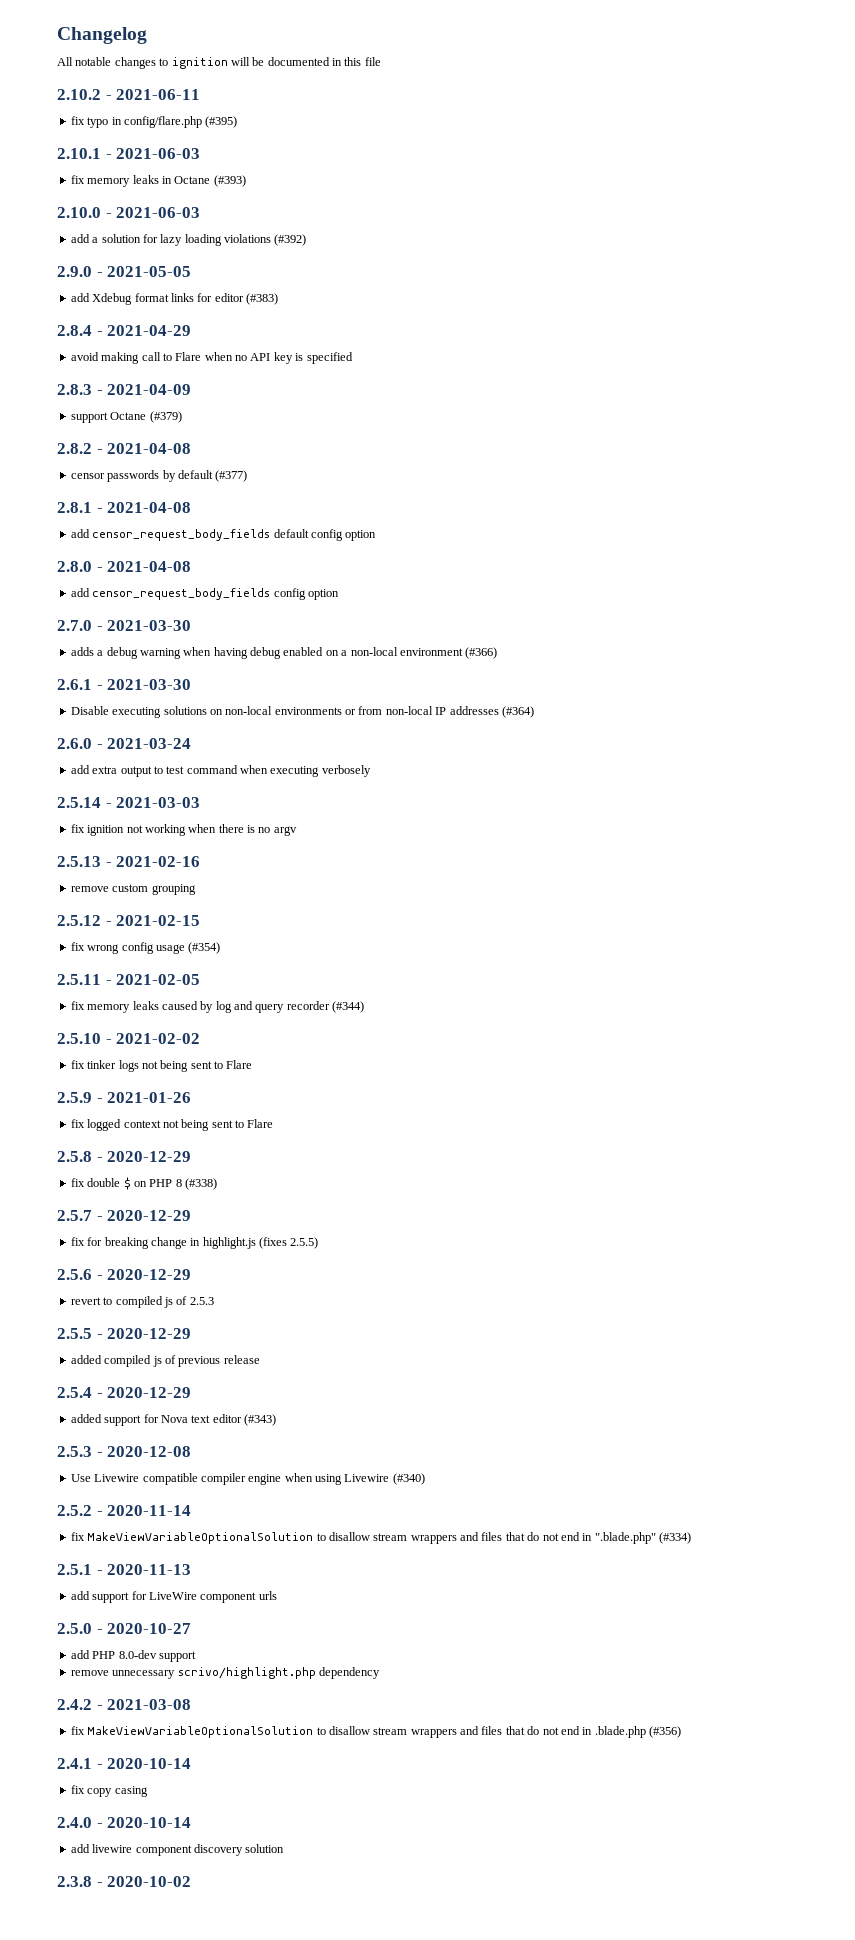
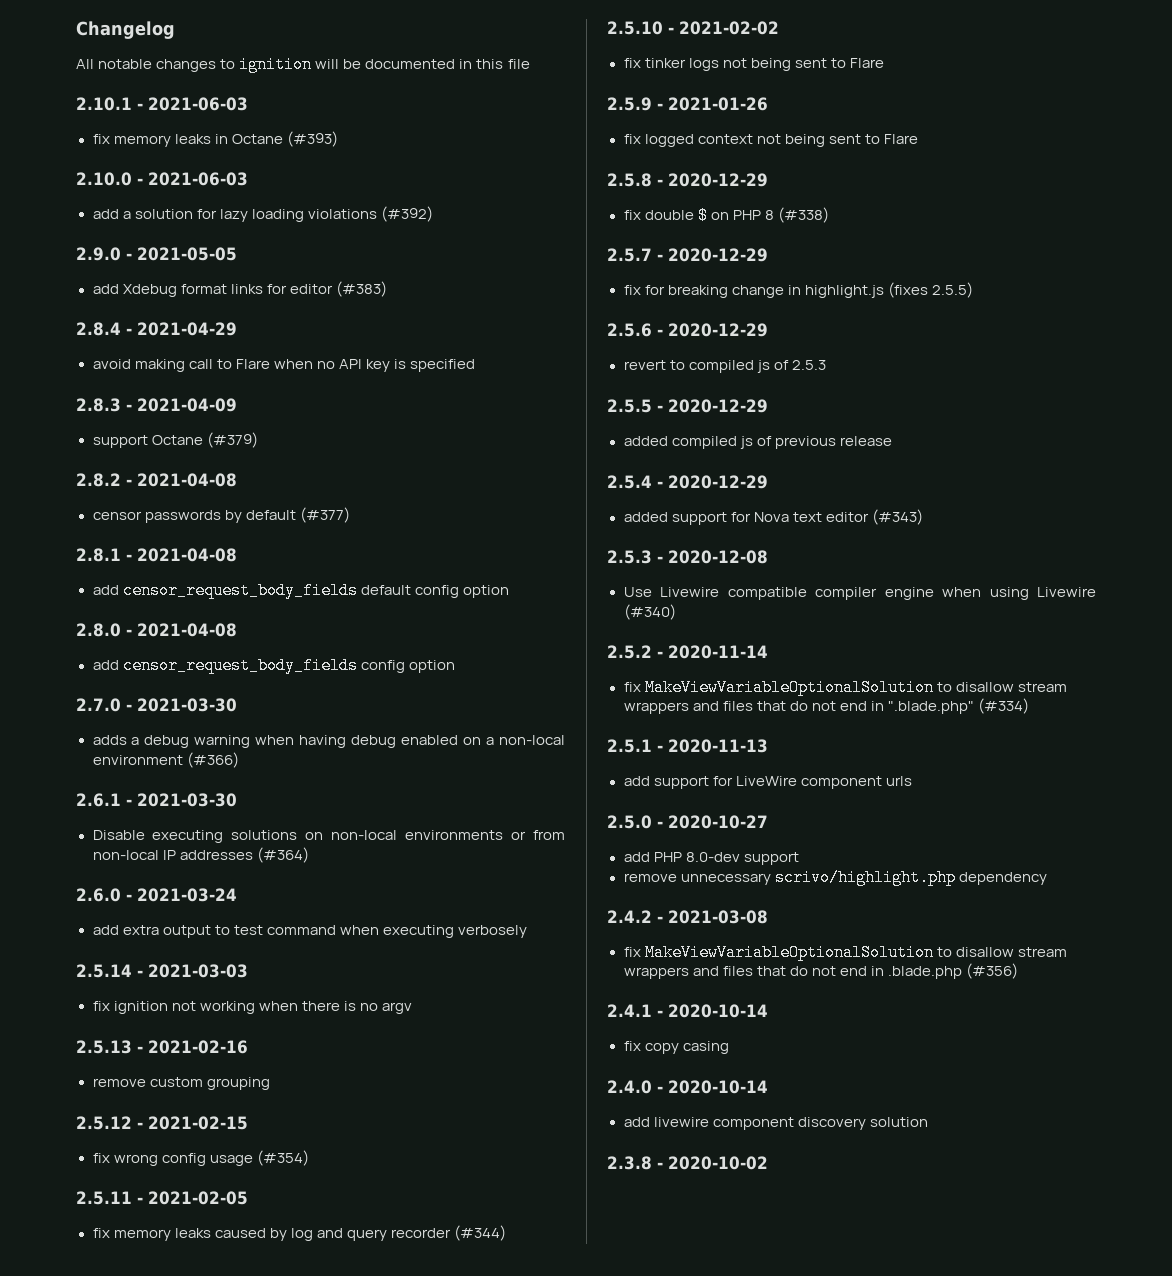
- 2.10.2 - 2021-06-11
- fix typo in config/flare.php (#395)

